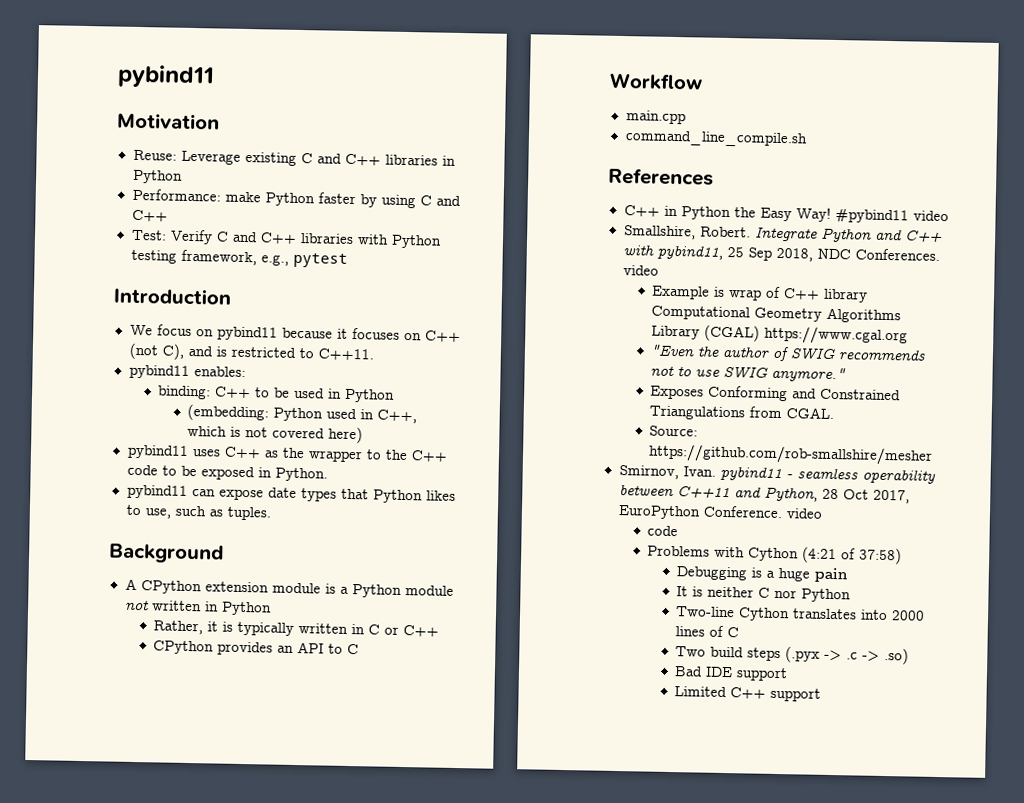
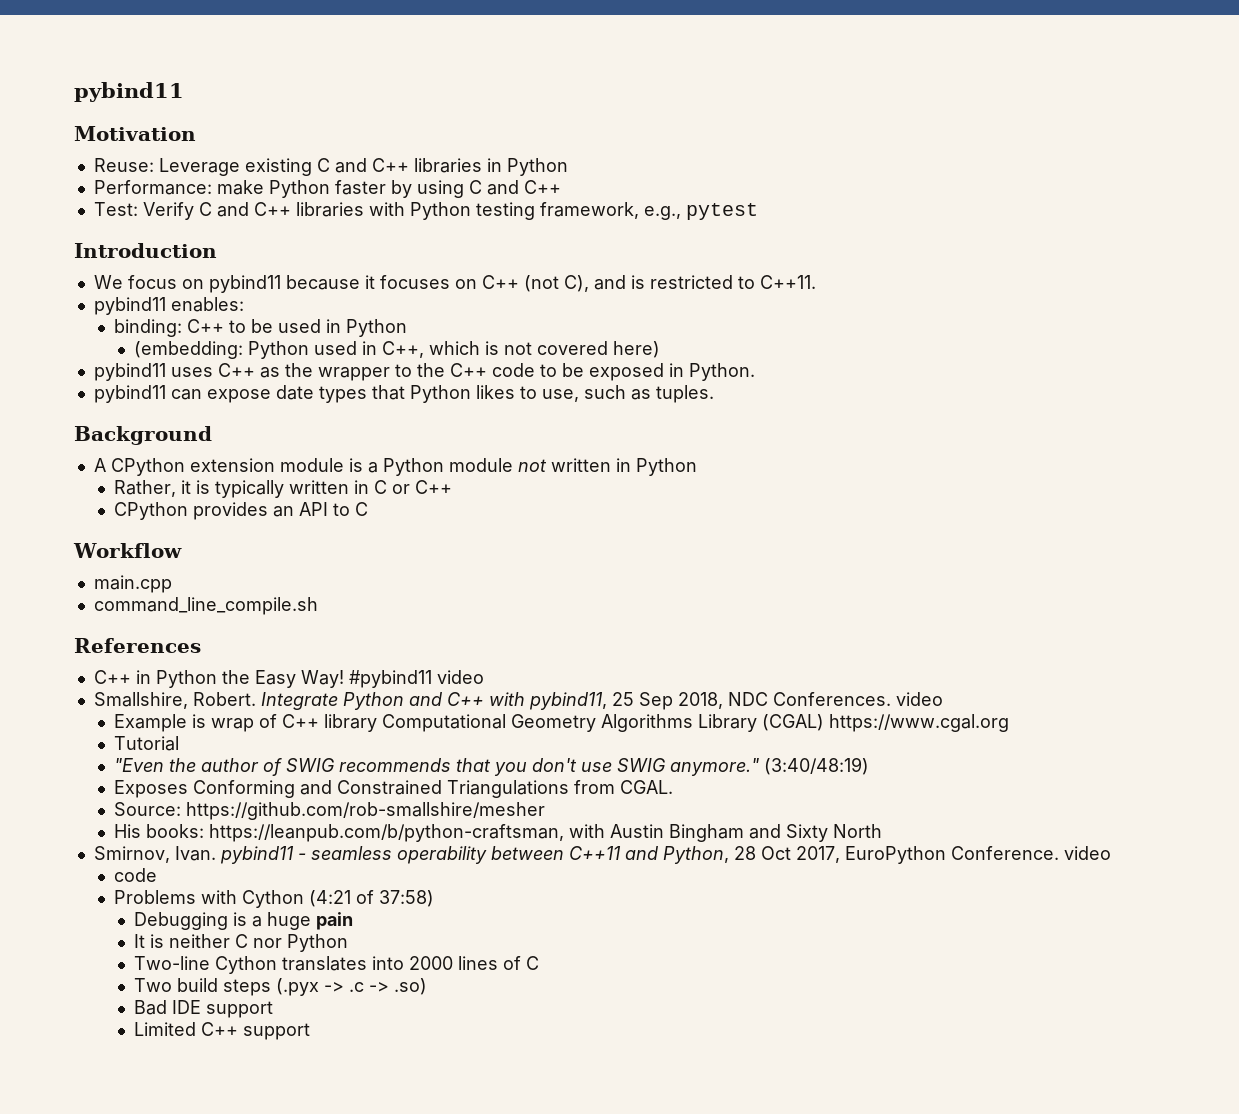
+ Tutorial
- "Even the author of SWIG recommends not to use SWIG anymore."
+ "Even the author of SWIG recommends that you don't use SWIG anymore." (3:40/48:19)
+ His books: https://leanpub.com/b/python-craftsman, with Austin Bingham and Sixty North

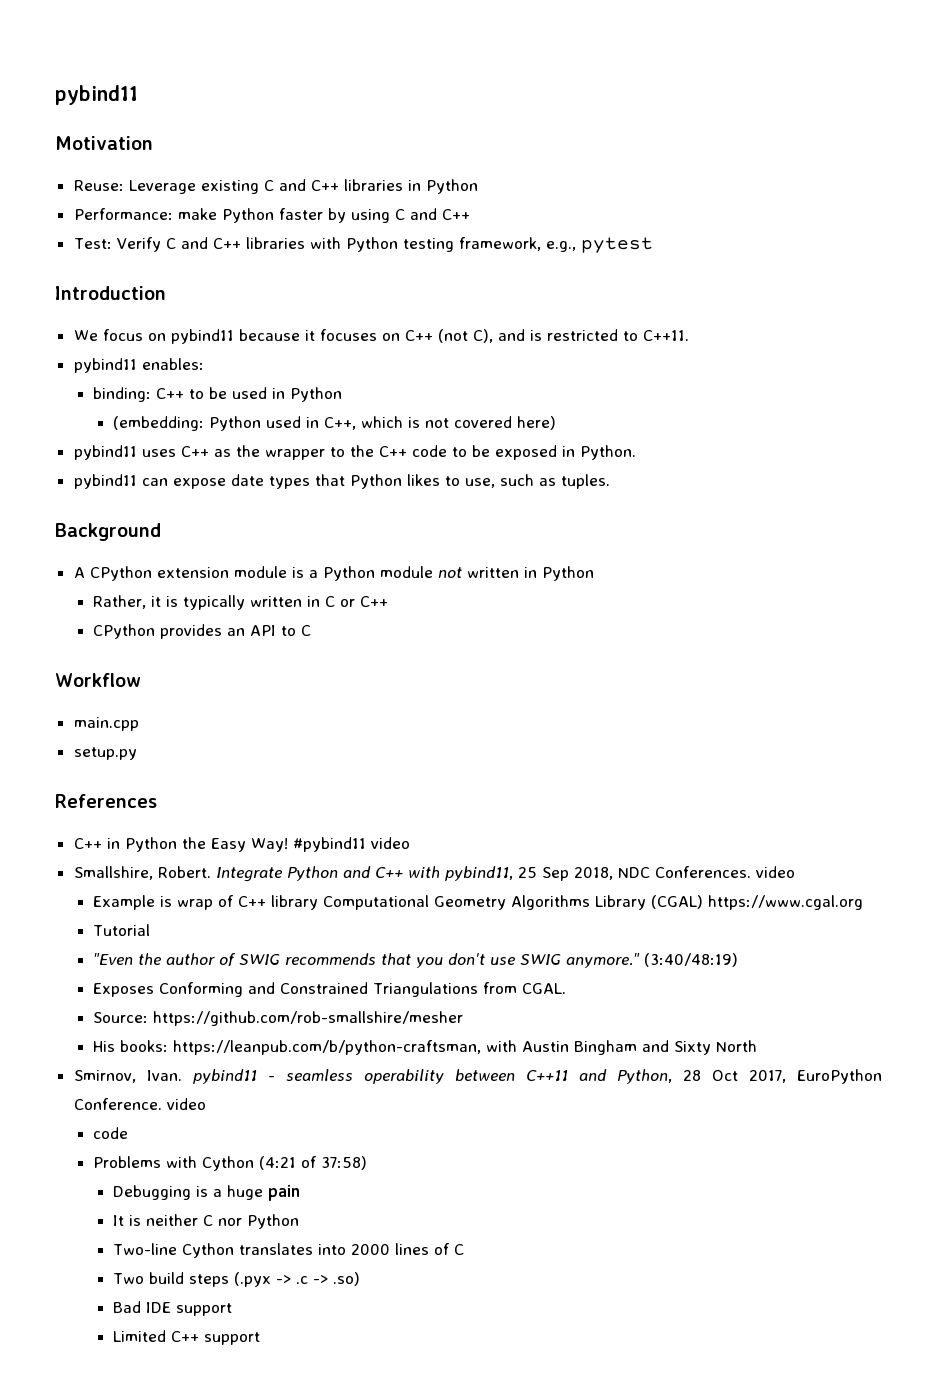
- command_line_compile.sh
+ setup.py

